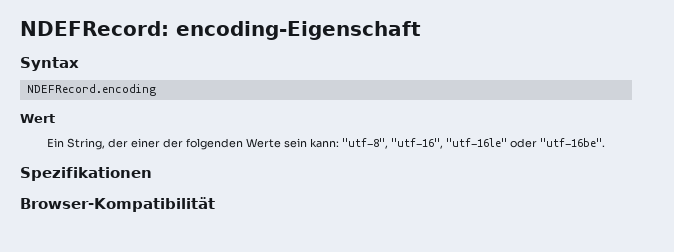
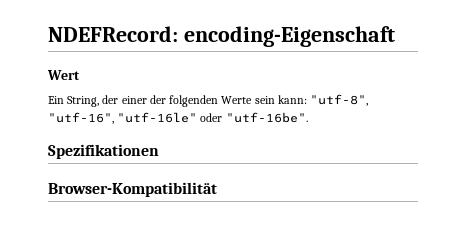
- Syntax
- NDEFRecord.encoding

